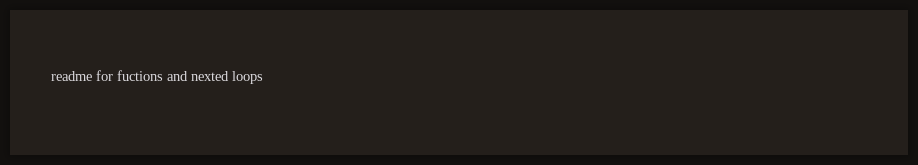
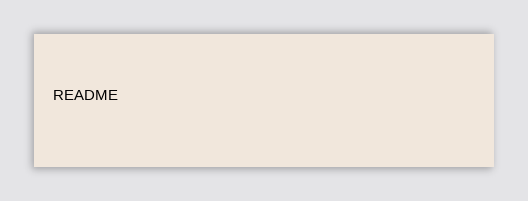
- readme for fuctions and nexted loops
+ README

